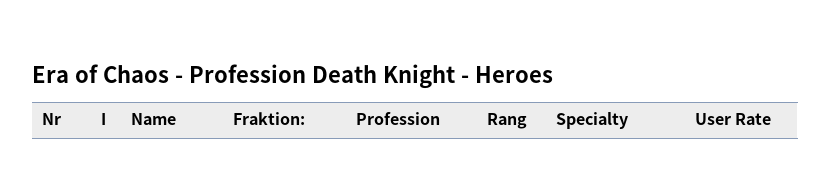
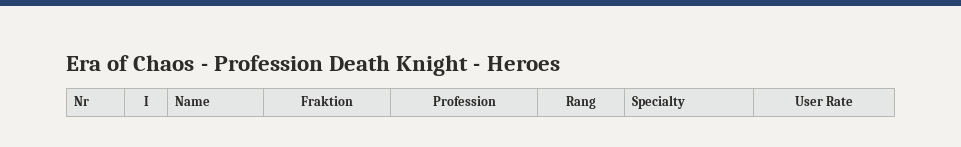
- Nr | I | Name | Fraktion: | Profession | Rang | Specialty | User Rate
+ Nr | I | Name | Fraktion | Profession | Rang | Specialty | User Rate

